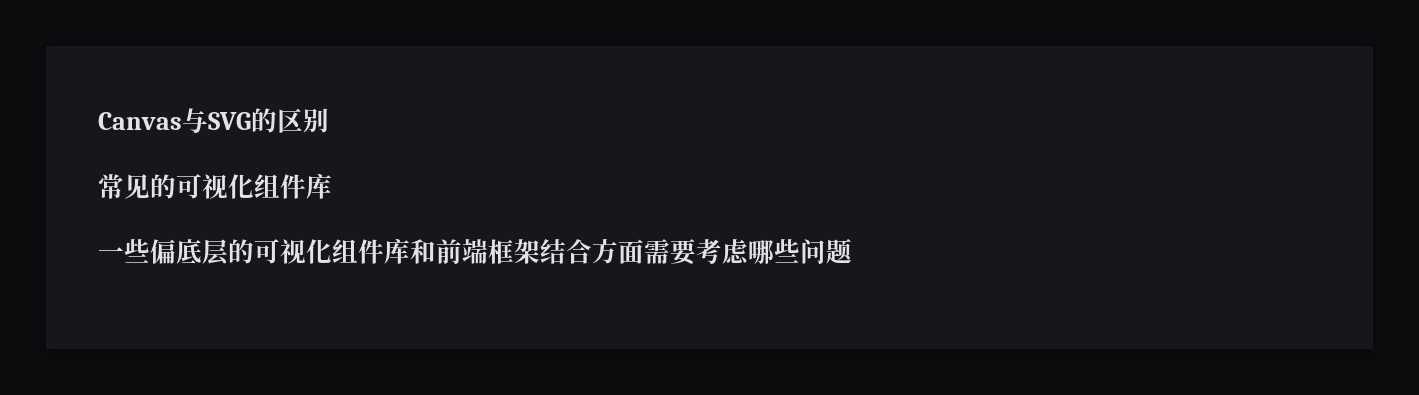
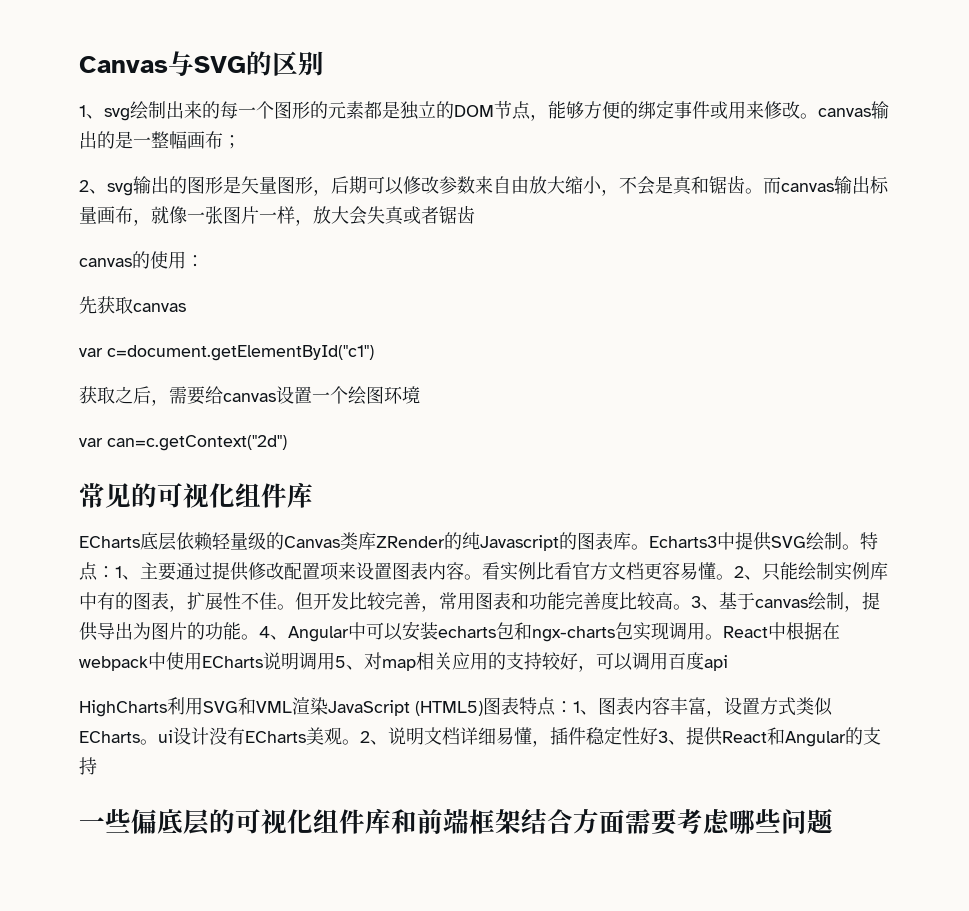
+ 1、svg绘制出来的每一个图形的元素都是独立的DOM节点，能够方便的绑定事件或用来修改。canvas输出的是一整幅画布；
+ 2、svg输出的图形是矢量图形，后期可以修改参数来自由放大缩小，不会是真和锯齿。而canvas输出标量画布，就像一张图片一样，放大会失真或者锯齿
+ canvas的使用：
+ 先获取canvas
+ var c=document.getElementById("c1")
+ 获取之后，需要给canvas设置一个绘图环境
+ var can=c.getContext("2d")
+ ECharts底层依赖轻量级的Canvas类库ZRender的纯Javascript的图表库。Echarts3中提供SVG绘制。特点：1、主要通过提供修改配置项来设置图表内容。看实例比看官方文档更容易懂。2、只能绘制实例库中有的图表，扩展性不佳。但开发比较完善，常用图表和功能完善度比较高。3、基于canvas绘制，提供导出为图片的功能。4、Angular中可以安装echarts包和ngx-charts包实现调用。React中根据在webpack中使用ECharts说明调用5、对map相关应用的支持较好，可以调用百度api
+ HighCharts利用SVG和VML渲染JavaScript (HTML5)图表特点：1、图表内容丰富，设置方式类似ECharts。ui设计没有ECharts美观。2、说明文档详细易懂，插件稳定性好3、提供React和Angular的支持

